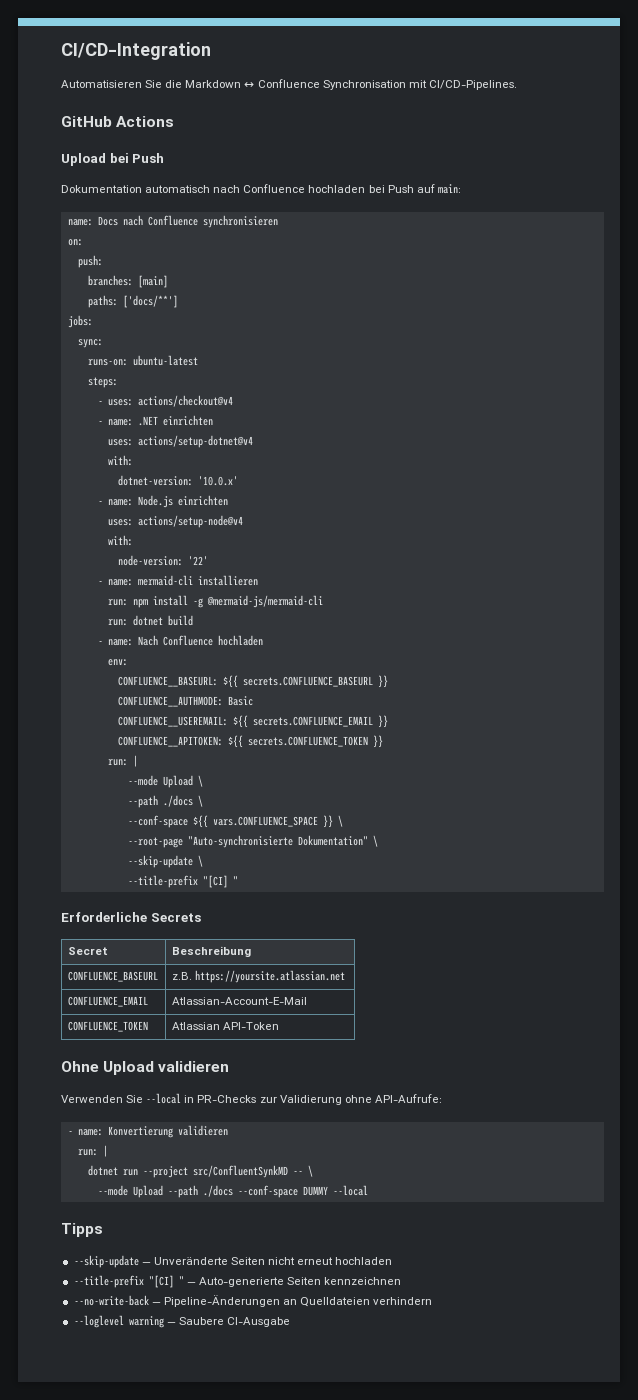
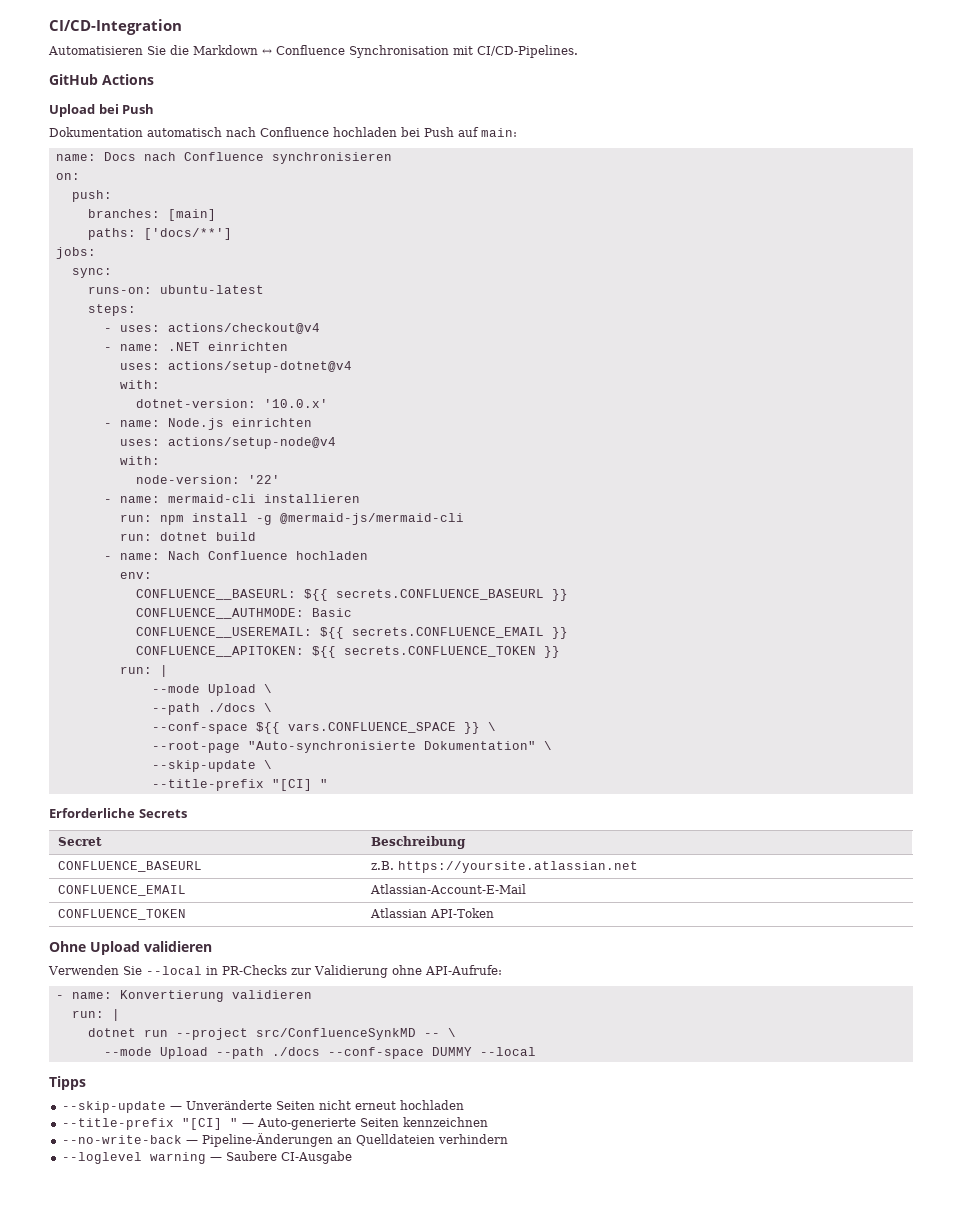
- dotnet run --project src/ConfluentSynkMD -- \
+ dotnet run --project src/ConfluenceSynkMD -- \

